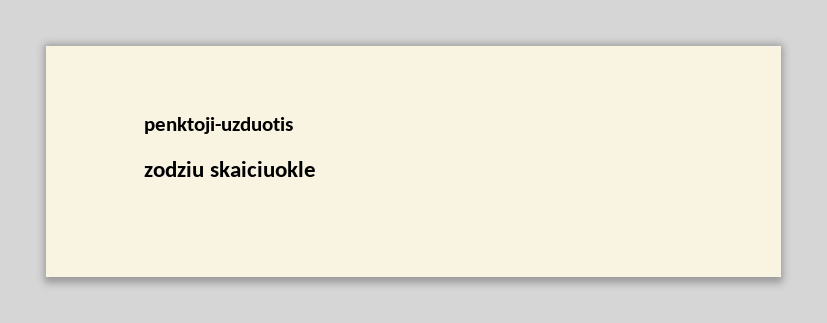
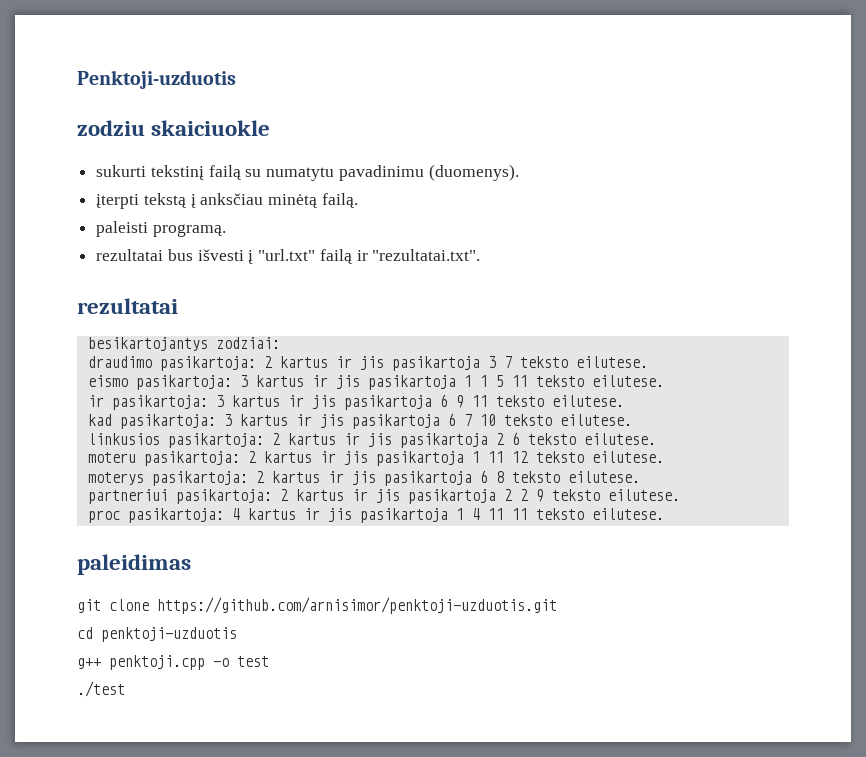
- penktoji-uzduotis
+ Penktoji-uzduotis
+ sukurti tekstinį failą su numatytu pavadinimu (duomenys).
+ įterpti tekstą į anksčiau minėtą failą.
+ paleisti programą.
+ rezultatai bus išvesti į "url.txt" failą ir "rezultatai.txt".
+ rezultatai
+ besikartojantys zodziai:
+ draudimo pasikartoja: 2 kartus ir jis pasikartoja 3 7 teksto eilutese.
+ eismo pasikartoja: 3 kartus ir jis pasikartoja 1 1 5 11 teksto eilutese.
+ ir pasikartoja: 3 kartus ir jis pasikartoja 6 9 11 teksto eilutese.
+ kad pasikartoja: 3 kartus ir jis pasikartoja 6 7 10 teksto eilutese.
+ linkusios pasikartoja: 2 kartus ir jis pasikartoja 2 6 teksto eilutese.
+ moteru pasikartoja: 2 kartus ir jis pasikartoja 1 11 12 teksto eilutese.
+ moterys pasikartoja: 2 kartus ir jis pasikartoja 6 8 teksto eilutese.
+ partneriui pasikartoja: 2 kartus ir jis pasikartoja 2 2 9 teksto eilutese.
+ proc pasikartoja: 4 kartus ir jis pasikartoja 1 4 11 11 teksto eilutese.
+ paleidimas
+ git clone https://github.com/arnisimor/penktoji-uzduotis.git
+ cd penktoji-uzduotis
+ g++ penktoji.cpp -o test
+ ./test

